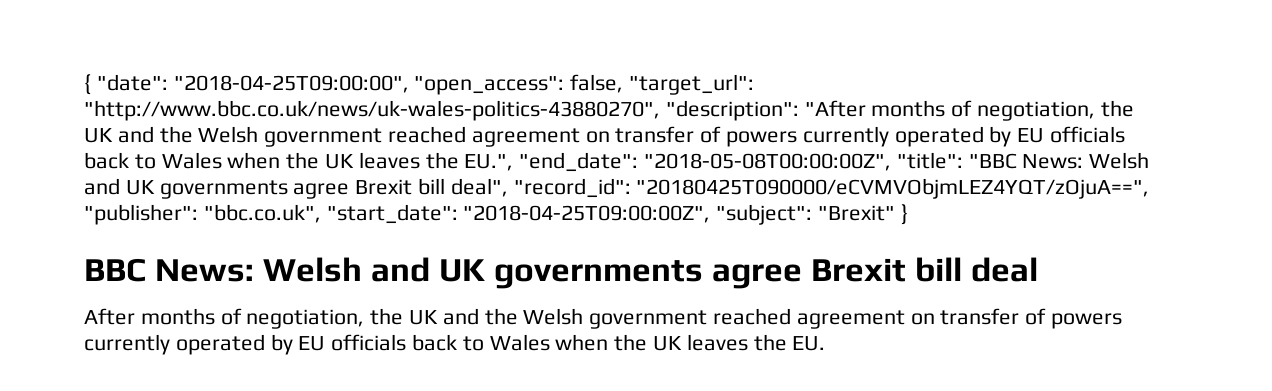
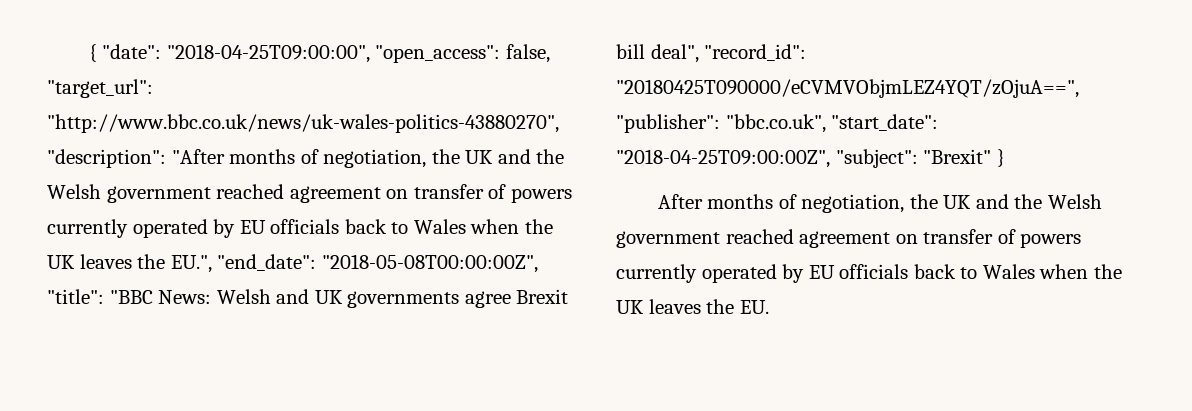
- BBC News: Welsh and UK governments agree Brexit bill deal

